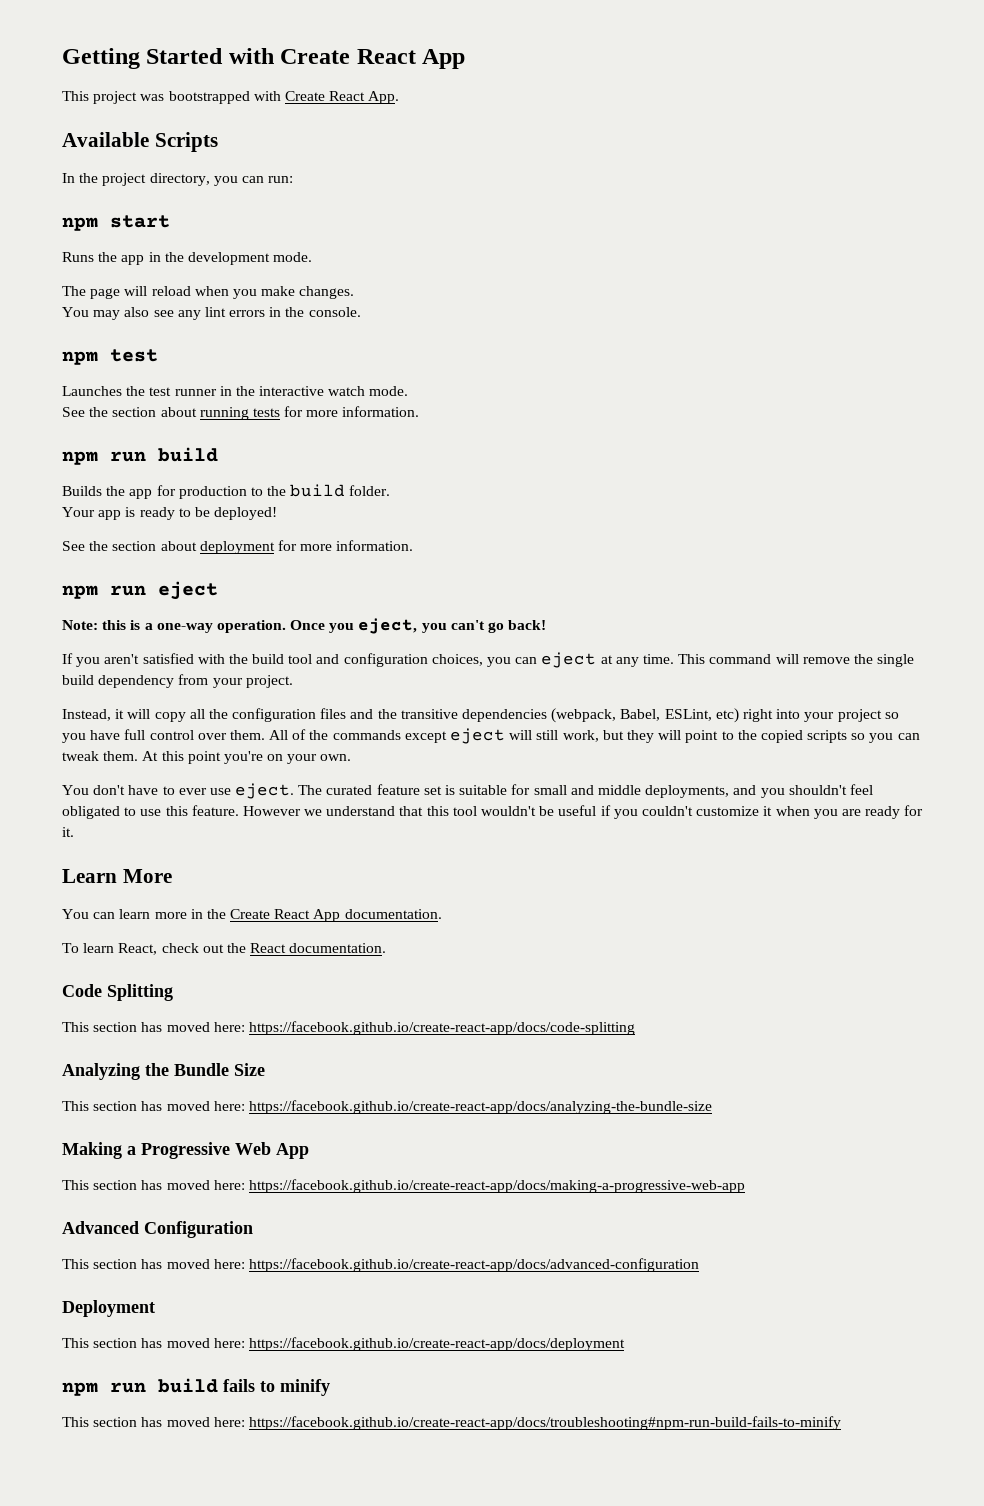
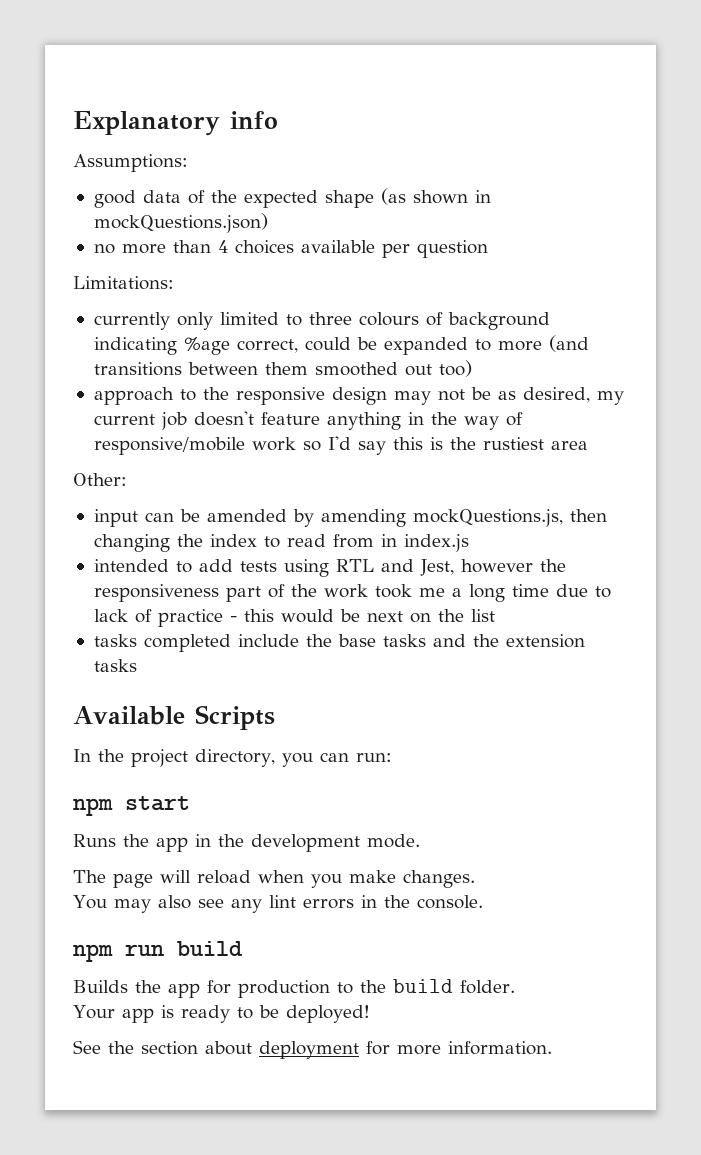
- Getting Started with Create React App
- This project was bootstrapped with Create React App.
+ Explanatory info
+ Assumptions:
+ good data of the expected shape (as shown in mockQuestions.json)
+ no more than 4 choices available per question
+ Limitations:
+ currently only limited to three colours of background indicating %age correct, could be expanded to more (and transitions between them smoothed out too)
+ approach to the responsive design may not be as desired, my current job doesn't feature anything in the way of responsive/mobile work so I'd say this is the rustiest area
+ Other:
+ input can be amended by amending mockQuestions.js, then changing the index to read from in index.js
+ intended to add tests using RTL and Jest, however the responsiveness part of the work took me a long time due to lack of practice - this would be next on the list
+ tasks completed include the base tasks and the extension tasks
- npm test
- Launches the test runner in the interactive watch mode.
- See the section about running tests for more information.
- npm run eject
- Note: this is a one-way operation. Once you eject, you can't go back!
- If you aren't satisfied with the build tool and configuration choices, you can eject at any time. This command will remove the single build dependency from your project.
- Instead, it will copy all the configuration files and the transitive dependencies (webpack, Babel, ESLint, etc) right into your project so you have full control over them. All of the commands except eject will still work, but they will point to the copied scripts so you can tweak them. At this point you're on your own.
- You don't have to ever use eject. The curated feature set is suitable for small and middle deployments, and you shouldn't feel obligated to use this feature. However we understand that this tool wouldn't be useful if you couldn't customize it when you are ready for it.
- Learn More
- You can learn more in the Create React App documentation.
- To learn React, check out the React documentation.
- Code Splitting
- This section has moved here: https://facebook.github.io/create-react-app/docs/code-splitting
- Analyzing the Bundle Size
- This section has moved here: https://facebook.github.io/create-react-app/docs/analyzing-the-bundle-size
- Making a Progressive Web App
- This section has moved here: https://facebook.github.io/create-react-app/docs/making-a-progressive-web-app
- Advanced Configuration
- This section has moved here: https://facebook.github.io/create-react-app/docs/advanced-configuration
- Deployment
- This section has moved here: https://facebook.github.io/create-react-app/docs/deployment
- npm run build fails to minify
- This section has moved here: https://facebook.github.io/create-react-app/docs/troubleshooting#npm-run-build-fails-to-minify

